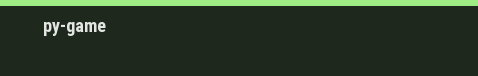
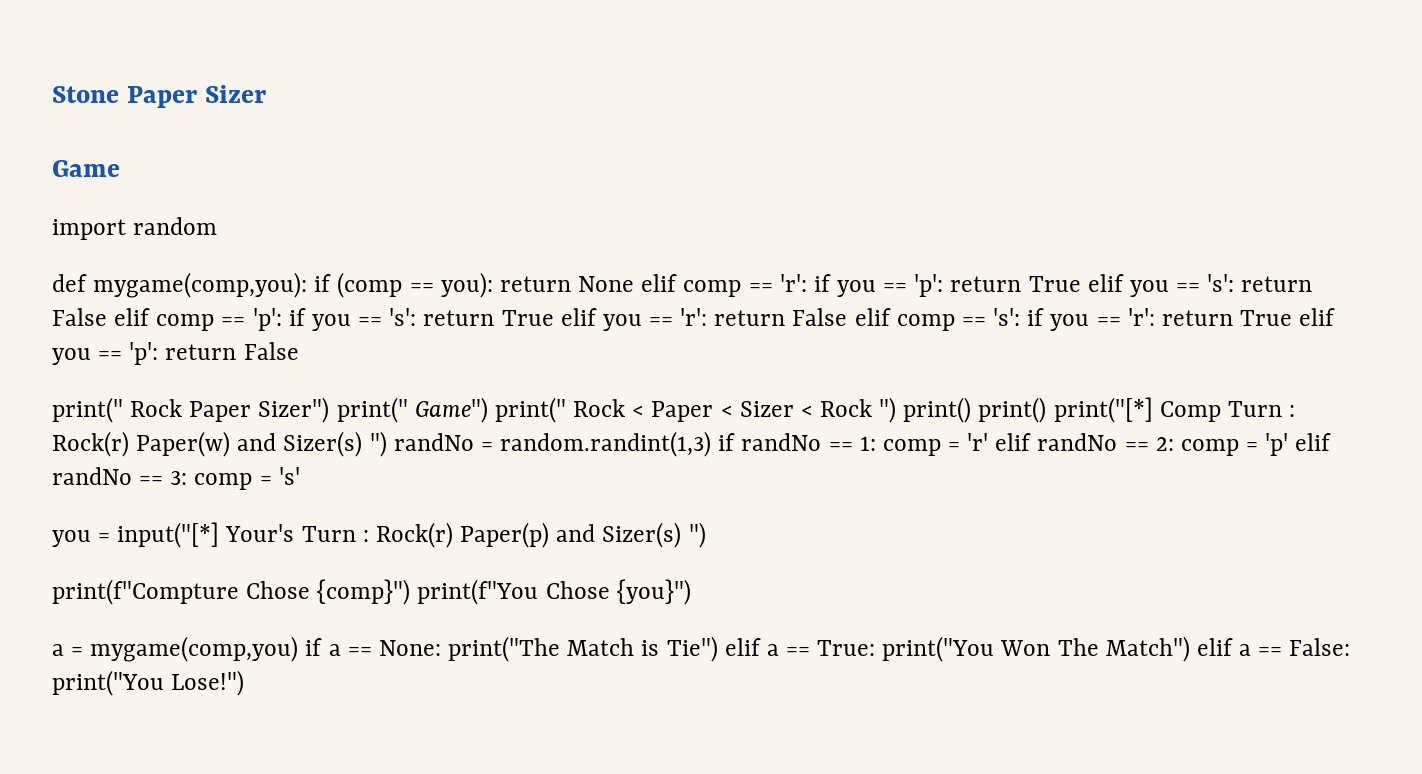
- py-game
+ Stone Paper Sizer
+ Game
+ import random
+ def mygame(comp,you): if (comp == you): return None elif comp == 'r': if you == 'p': return True elif you == 's': return False elif comp == 'p': if you == 's': return True elif you == 'r': return False elif comp == 's': if you == 'r': return True elif you == 'p': return False
+ print(" Rock Paper Sizer") print(" Game") print(" Rock < Paper < Sizer < Rock ") print() print() print("[*] Comp Turn : Rock(r) Paper(w) and Sizer(s) ") randNo = random.randint(1,3) if randNo == 1: comp = 'r' elif randNo == 2: comp = 'p' elif randNo == 3: comp = 's'
+ you = input("[*] Your's Turn : Rock(r) Paper(p) and Sizer(s) ")
+ print(f"Compture Chose {comp}") print(f"You Chose {you}")
+ a = mygame(comp,you) if a == None: print("The Match is Tie") elif a == True: print("You Won The Match") elif a == False: print("You Lose!")

